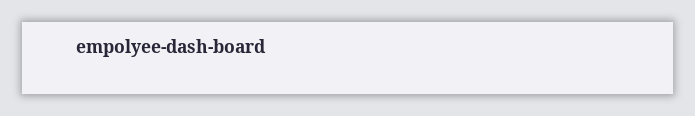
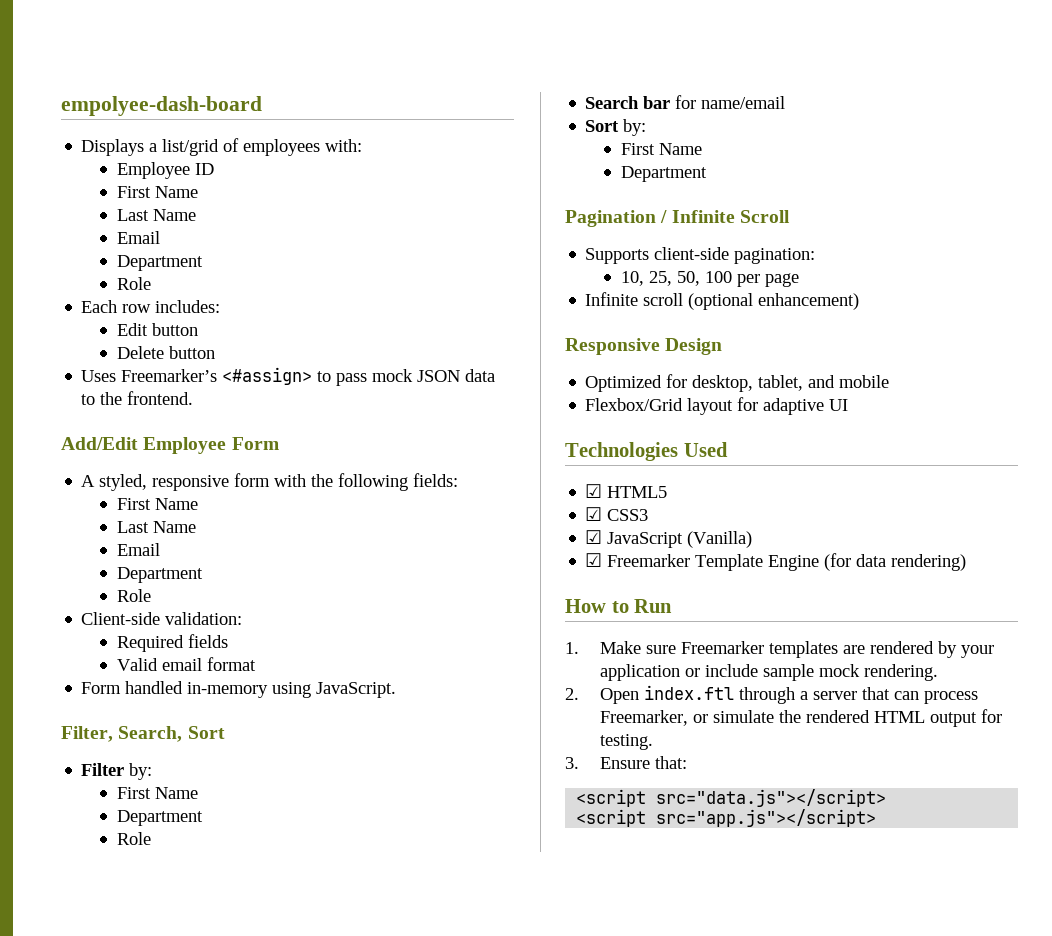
+ Displays a list/grid of employees with:
+ Employee ID
+ First Name
+ Last Name
+ Email
+ Department
+ Role
+ Each row includes:
+ Edit button
+ Delete button
+ Uses Freemarker’s <#assign> to pass mock JSON data to the frontend.
+ Add/Edit Employee Form
+ A styled, responsive form with the following fields:
+ First Name
+ Last Name
+ Email
+ Department
+ Role
+ Client-side validation:
+ Required fields
+ Valid email format
+ Form handled in-memory using JavaScript.
+ Filter, Search, Sort
+ Filter by:
+ First Name
+ Department
+ Role
+ Search bar for name/email
+ Sort by:
+ First Name
+ Department
+ Pagination / Infinite Scroll
+ Supports client-side pagination:
+ 10, 25, 50, 100 per page
+ Infinite scroll (optional enhancement)
+ Responsive Design
+ Optimized for desktop, tablet, and mobile
+ Flexbox/Grid layout for adaptive UI
+ Technologies Used
+ ☑ HTML5
+ ☑ CSS3
+ ☑ JavaScript (Vanilla)
+ ☑ Freemarker Template Engine (for data rendering)
+ How to Run
+ 1. Make sure Freemarker templates are rendered by your application or include sample mock rendering.
+ 2. Open index.ftl through a server that can process Freemarker, or simulate the rendered HTML output for testing.
+ 3. Ensure that:
+ <script src="data.js"></script>
+ <script src="app.js"></script>

